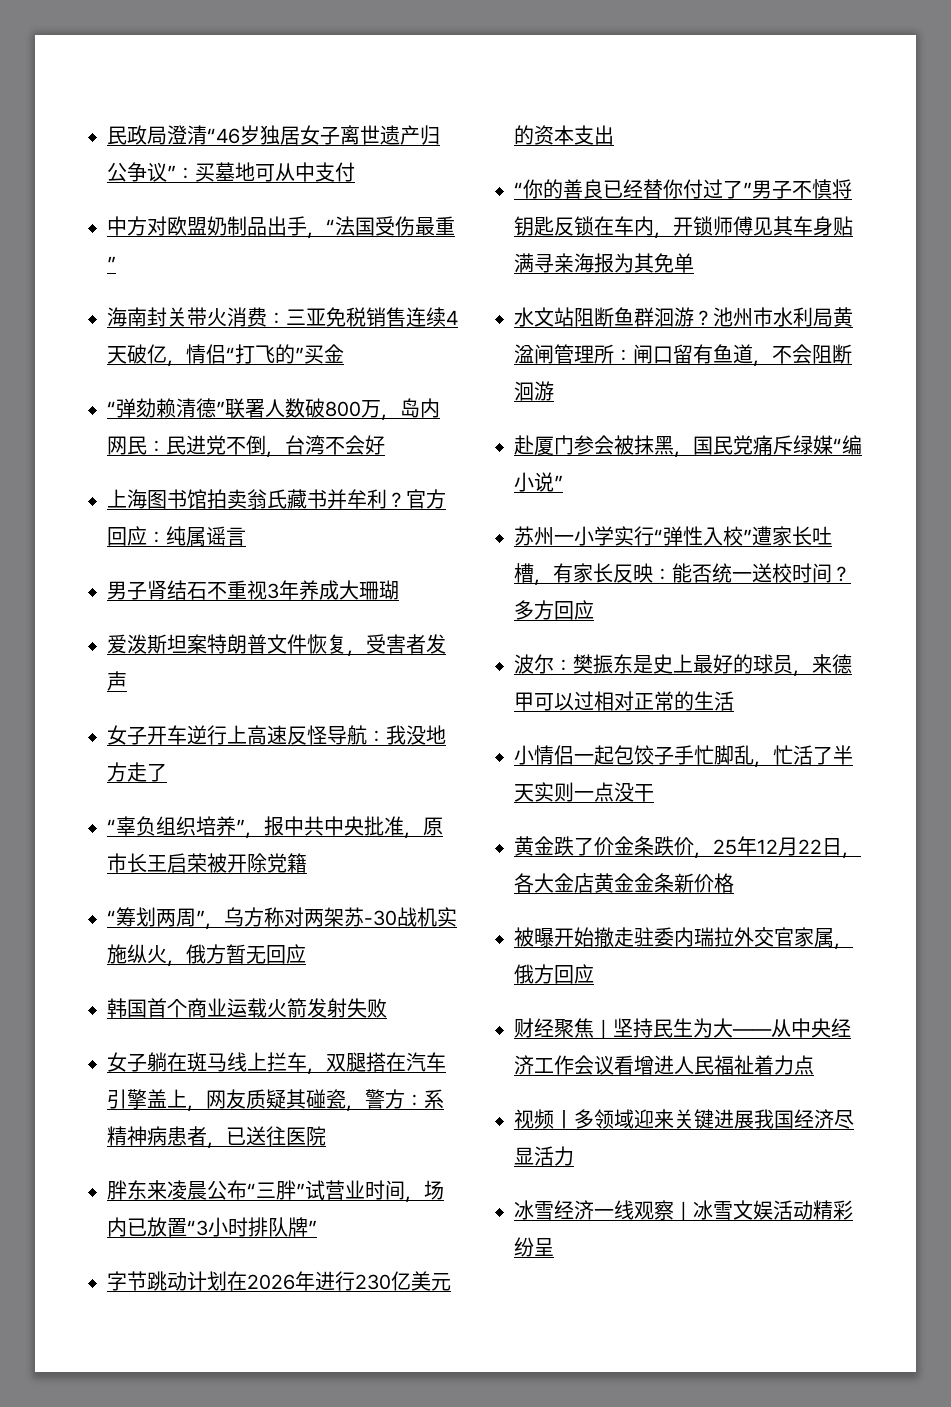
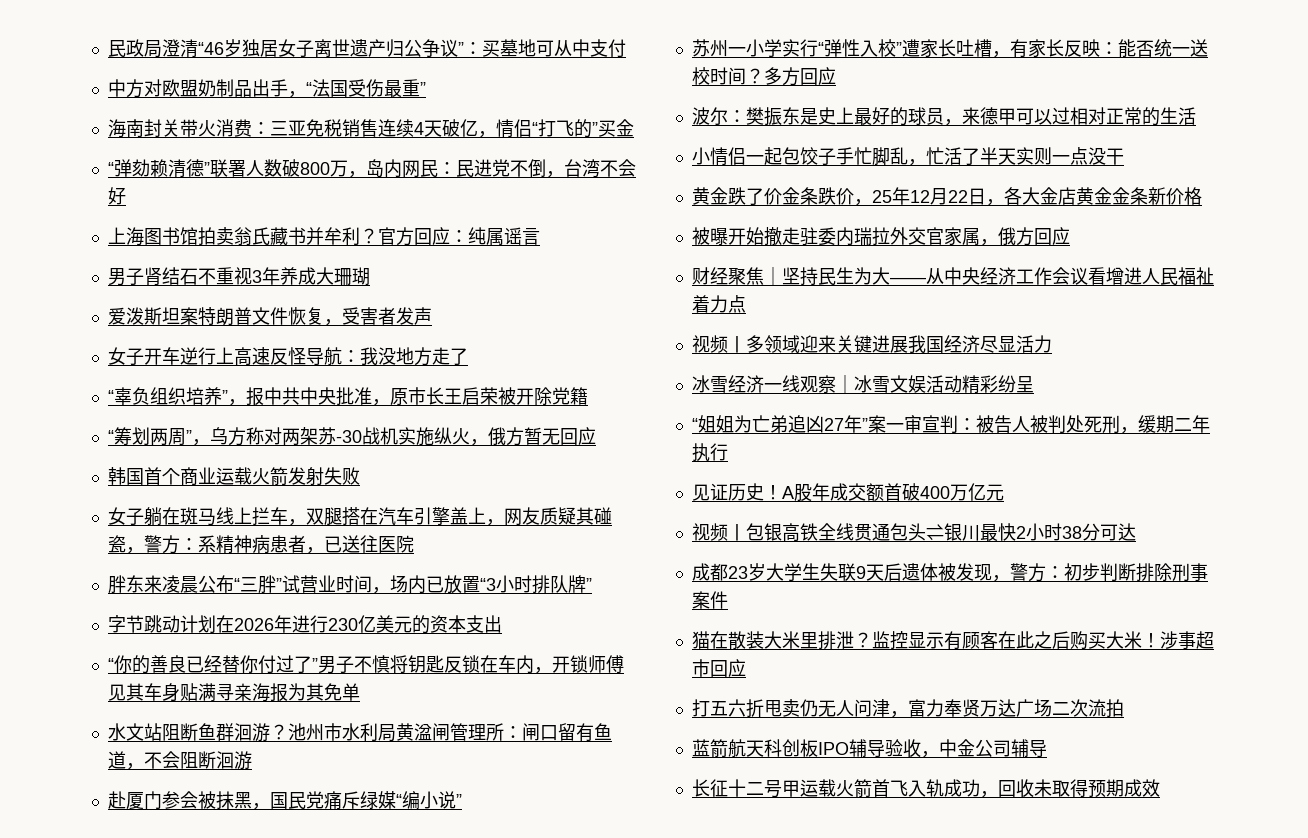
+ “姐姐为亡弟追凶27年”案一审宣判：被告人被判处死刑，缓期二年执行
+ 见证历史！A股年成交额首破400万亿元
+ 视频丨包银高铁全线贯通包头⇌银川最快2小时38分可达
+ 成都23岁大学生失联9天后遗体被发现，警方：初步判断排除刑事案件
+ 猫在散装大米里排泄？监控显示有顾客在此之后购买大米！涉事超市回应
+ 打五六折甩卖仍无人问津，富力奉贤万达广场二次流拍
+ 蓝箭航天科创板IPO辅导验收，中金公司辅导
+ 长征十二号甲运载火箭首飞入轨成功，回收未取得预期成效

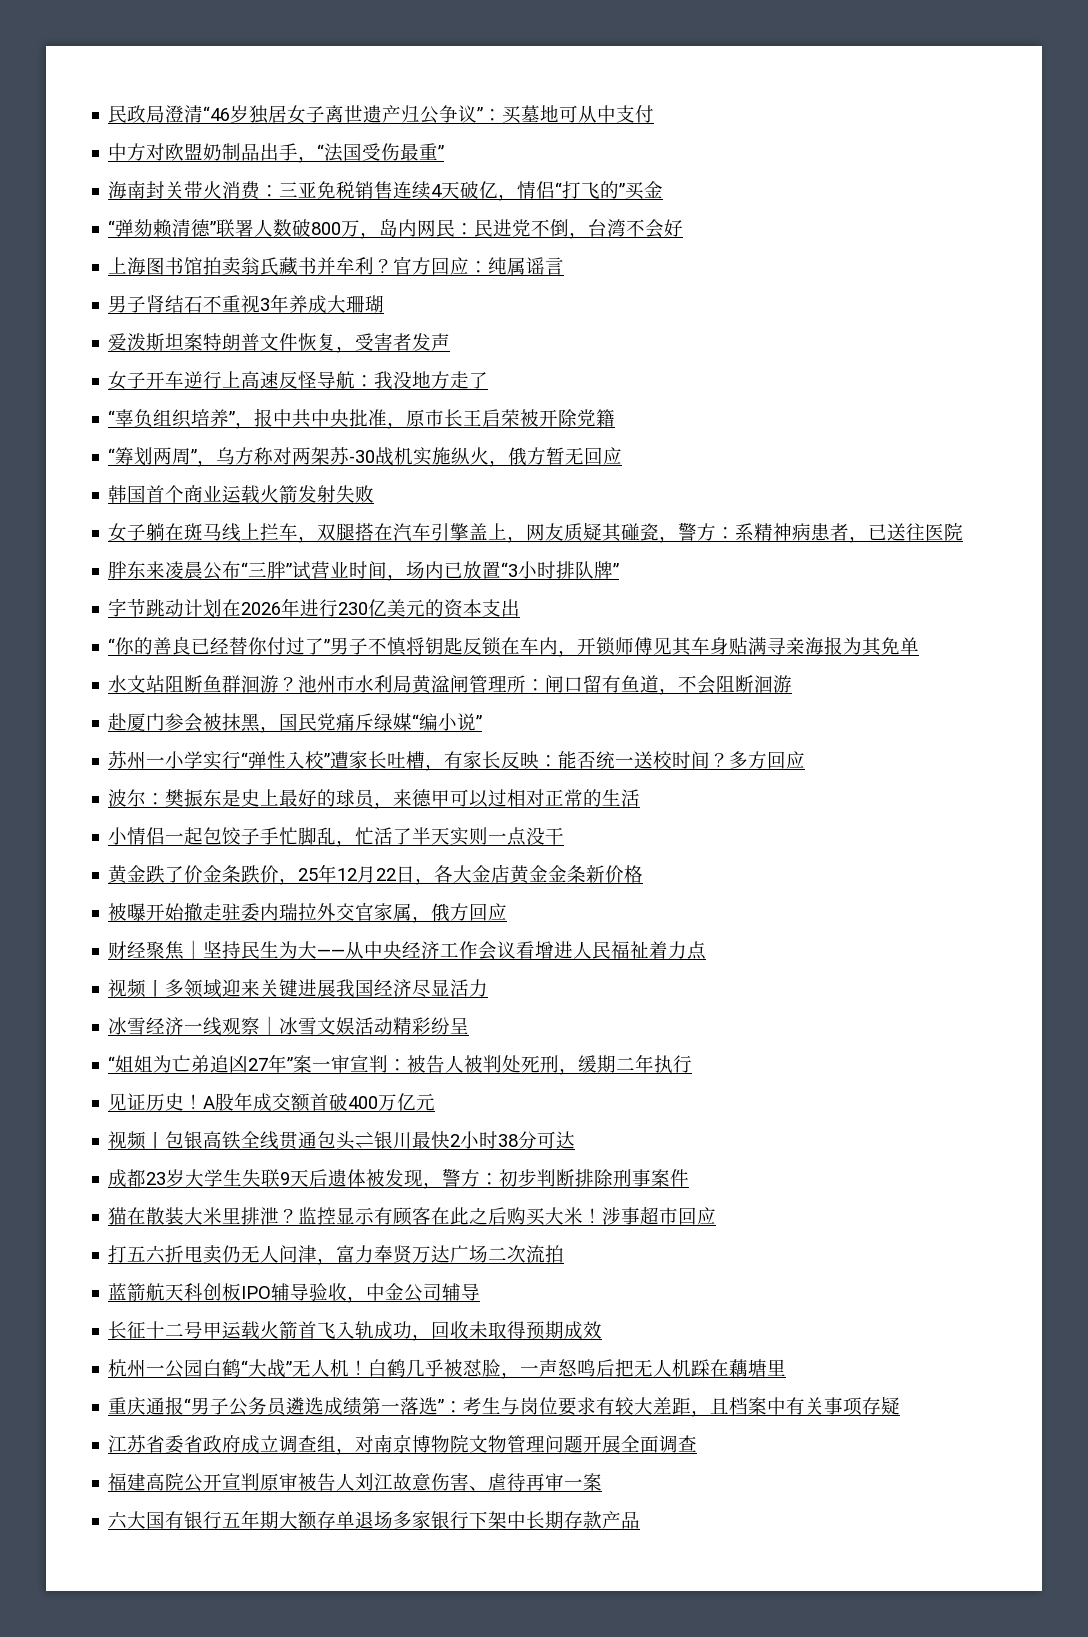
+ 杭州一公园白鹤“大战”无人机！白鹤几乎被怼脸，一声怒鸣后把无人机踩在藕塘里
+ 重庆通报“男子公务员遴选成绩第一落选”：考生与岗位要求有较大差距，且档案中有关事项存疑
+ 江苏省委省政府成立调查组，对南京博物院文物管理问题开展全面调查
+ 福建高院公开宣判原审被告人刘江故意伤害、虐待再审一案
+ 六大国有银行五年期大额存单退场多家银行下架中长期存款产品

